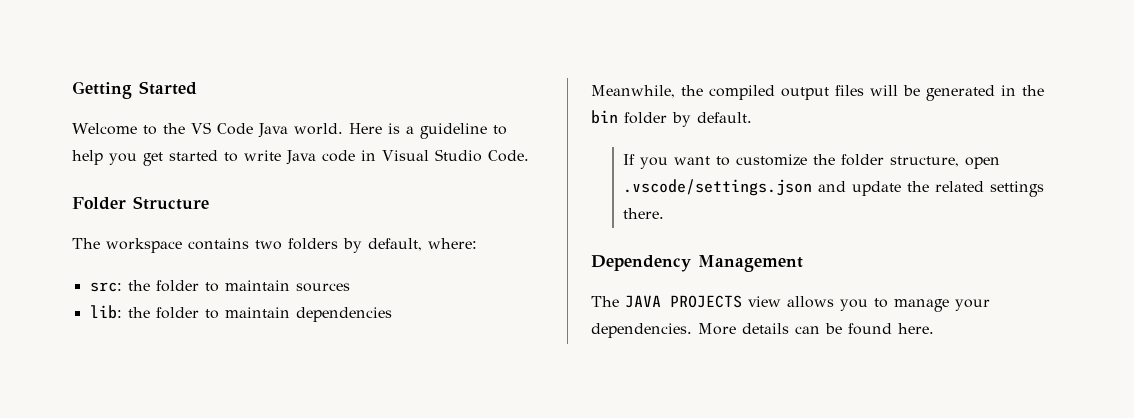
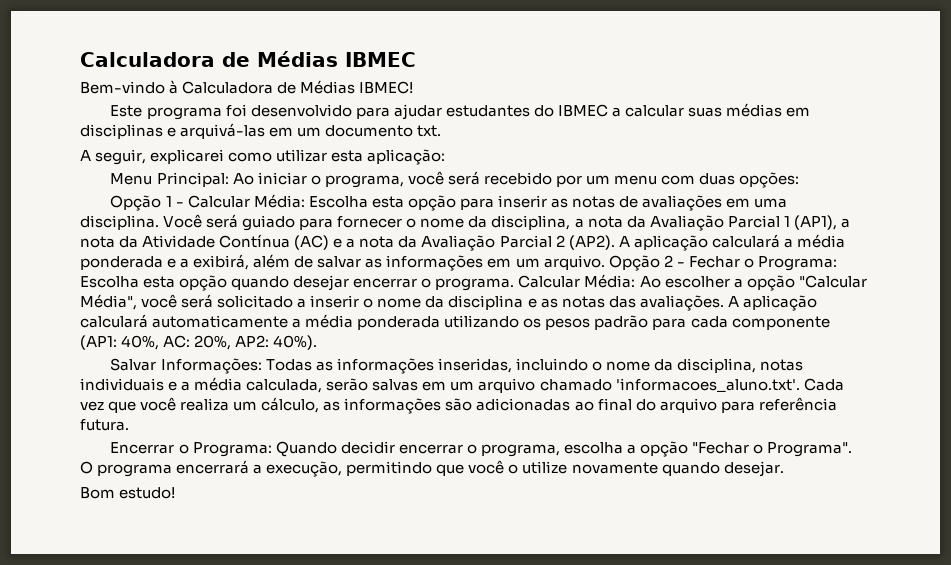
- Getting Started
- Welcome to the VS Code Java world. Here is a guideline to help you get started to write Java code in Visual Studio Code.
- Folder Structure
- The workspace contains two folders by default, where:
- src: the folder to maintain sources
- lib: the folder to maintain dependencies
- Meanwhile, the compiled output files will be generated in the bin folder by default.
- If you want to customize the folder structure, open .vscode/settings.json and update the related settings there.
- Dependency Management
- The JAVA PROJECTS view allows you to manage your dependencies. More details can be found here.
+ Calculadora de Médias IBMEC
+ Bem-vindo à Calculadora de Médias IBMEC!
+ Este programa foi desenvolvido para ajudar estudantes do IBMEC a calcular suas médias em disciplinas e arquivá-las em um documento txt.
+ A seguir, explicarei como utilizar esta aplicação:
+ Menu Principal: Ao iniciar o programa, você será recebido por um menu com duas opções:
+ Opção 1 - Calcular Média: Escolha esta opção para inserir as notas de avaliações em uma disciplina. Você será guiado para fornecer o nome da disciplina, a nota da Avaliação Parcial 1 (AP1), a nota da Atividade Contínua (AC) e a nota da Avaliação Parcial 2 (AP2). A aplicação calculará a média ponderada e a exibirá, além de salvar as informações em um arquivo. Opção 2 - Fechar o Programa: Escolha esta opção quando desejar encerrar o programa. Calcular Média: Ao escolher a opção "Calcular Média", você será solicitado a inserir o nome da disciplina e as notas das avaliações. A aplicação calculará automaticamente a média ponderada utilizando os pesos padrão para cada componente (AP1: 40%, AC: 20%, AP2: 40%).
+ Salvar Informações: Todas as informações inseridas, incluindo o nome da disciplina, notas individuais e a média calculada, serão salvas em um arquivo chamado 'informacoes_aluno.txt'. Cada vez que você realiza um cálculo, as informações são adicionadas ao final do arquivo para referência futura.
+ Encerrar o Programa: Quando decidir encerrar o programa, escolha a opção "Fechar o Programa". O programa encerrará a execução, permitindo que você o utilize novamente quando desejar.
+ Bom estudo!

